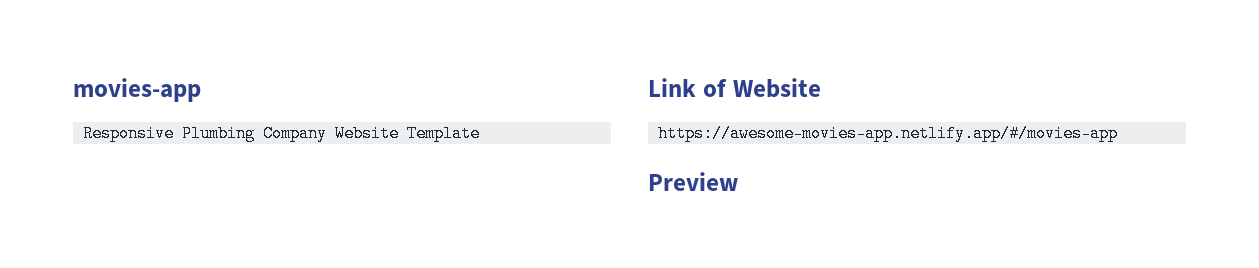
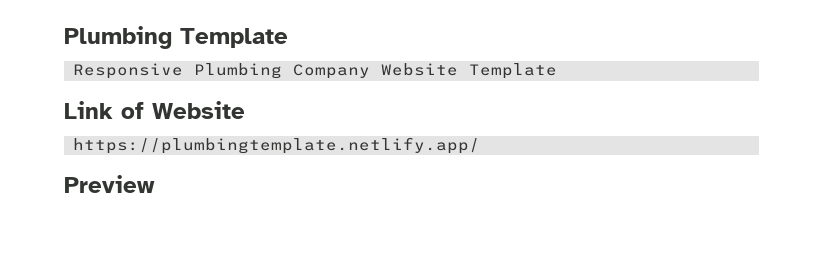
- movies-app
+ Plumbing Template
- https://awesome-movies-app.netlify.app/#/movies-app
+ https://plumbingtemplate.netlify.app/

